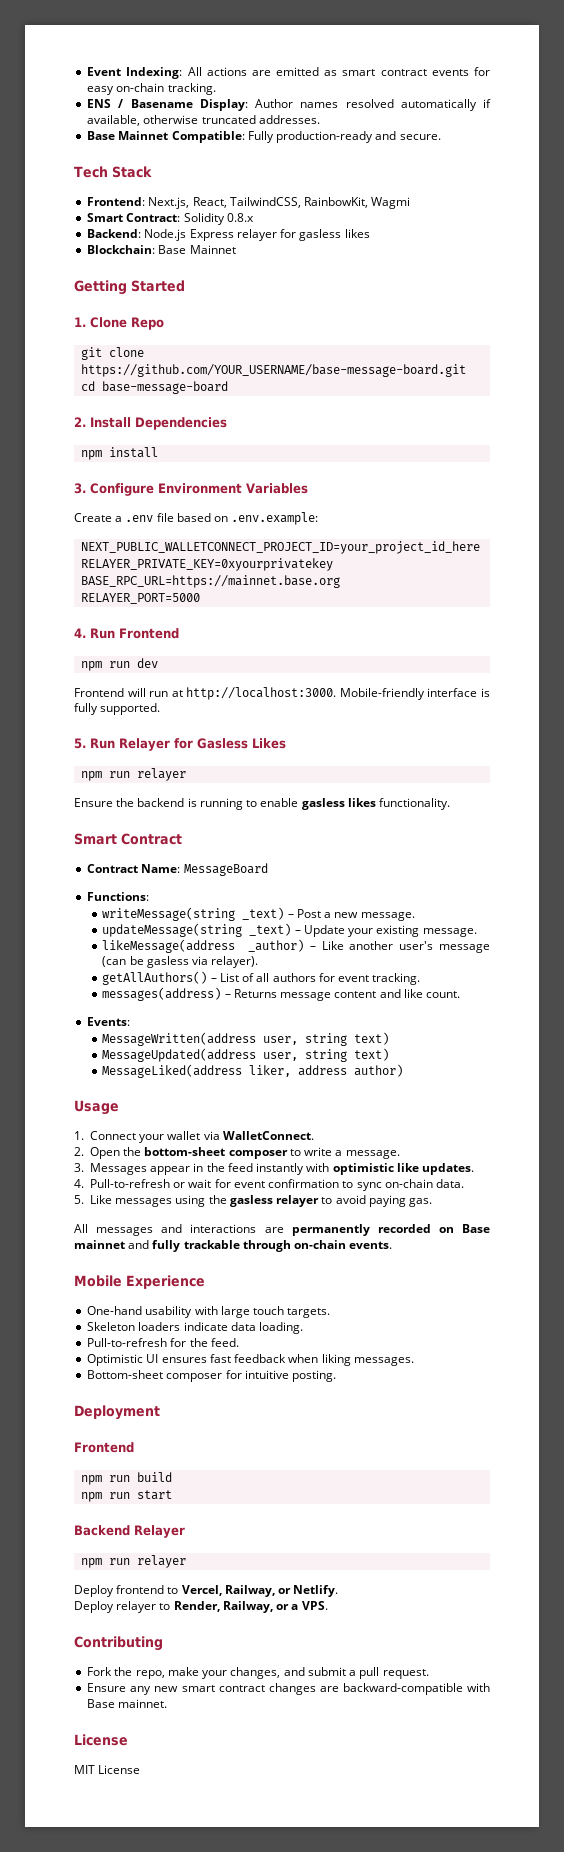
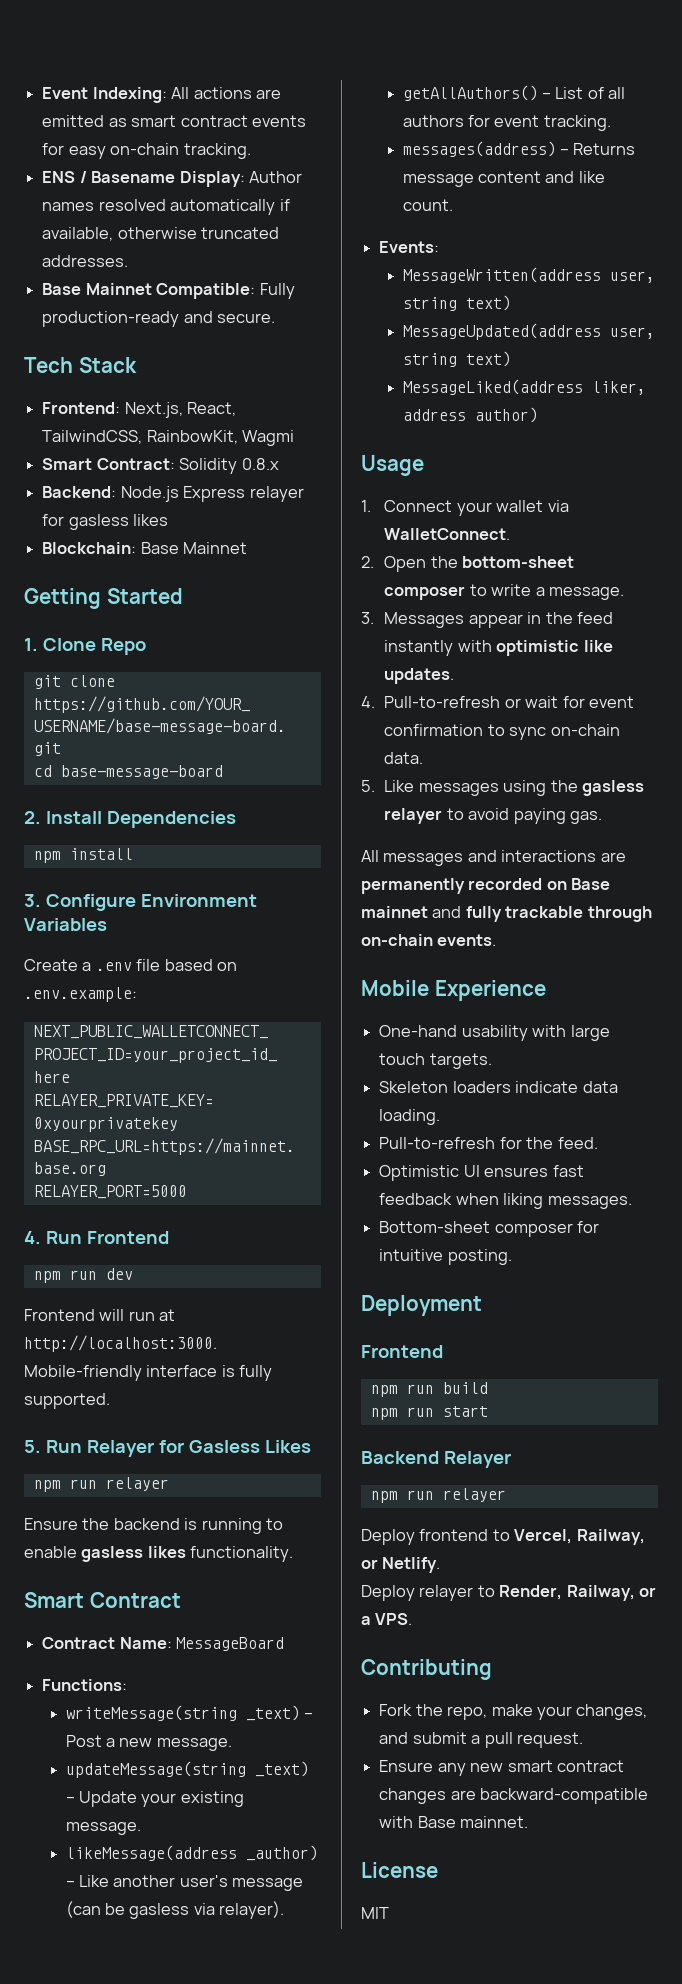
- MIT License
+ MIT

